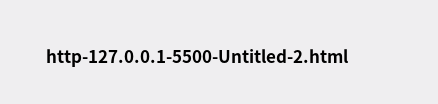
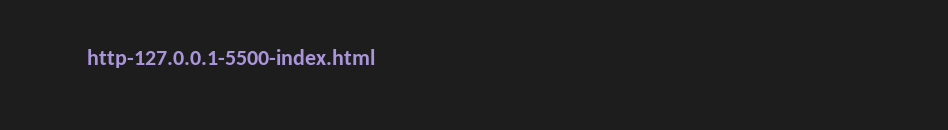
- http-127.0.0.1-5500-Untitled-2.html
+ http-127.0.0.1-5500-index.html

